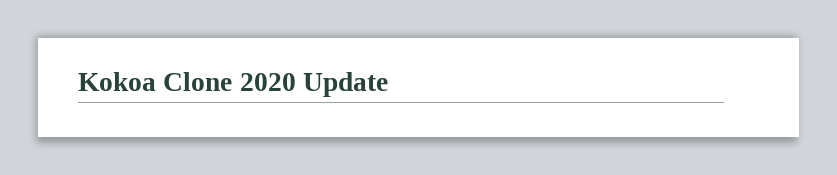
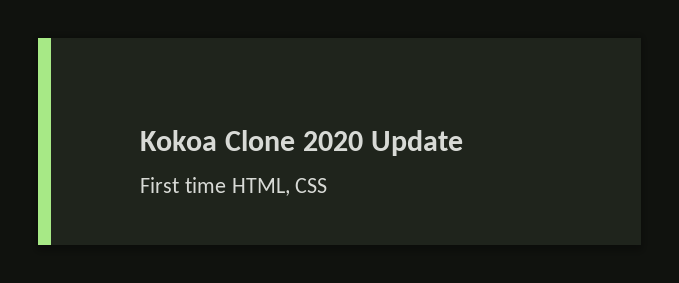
+ First time HTML, CSS

